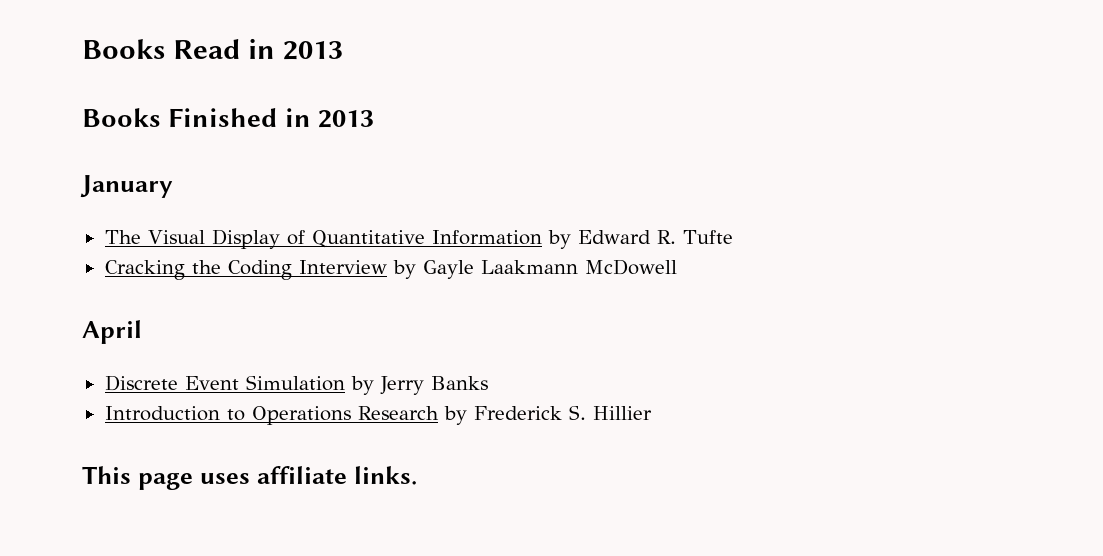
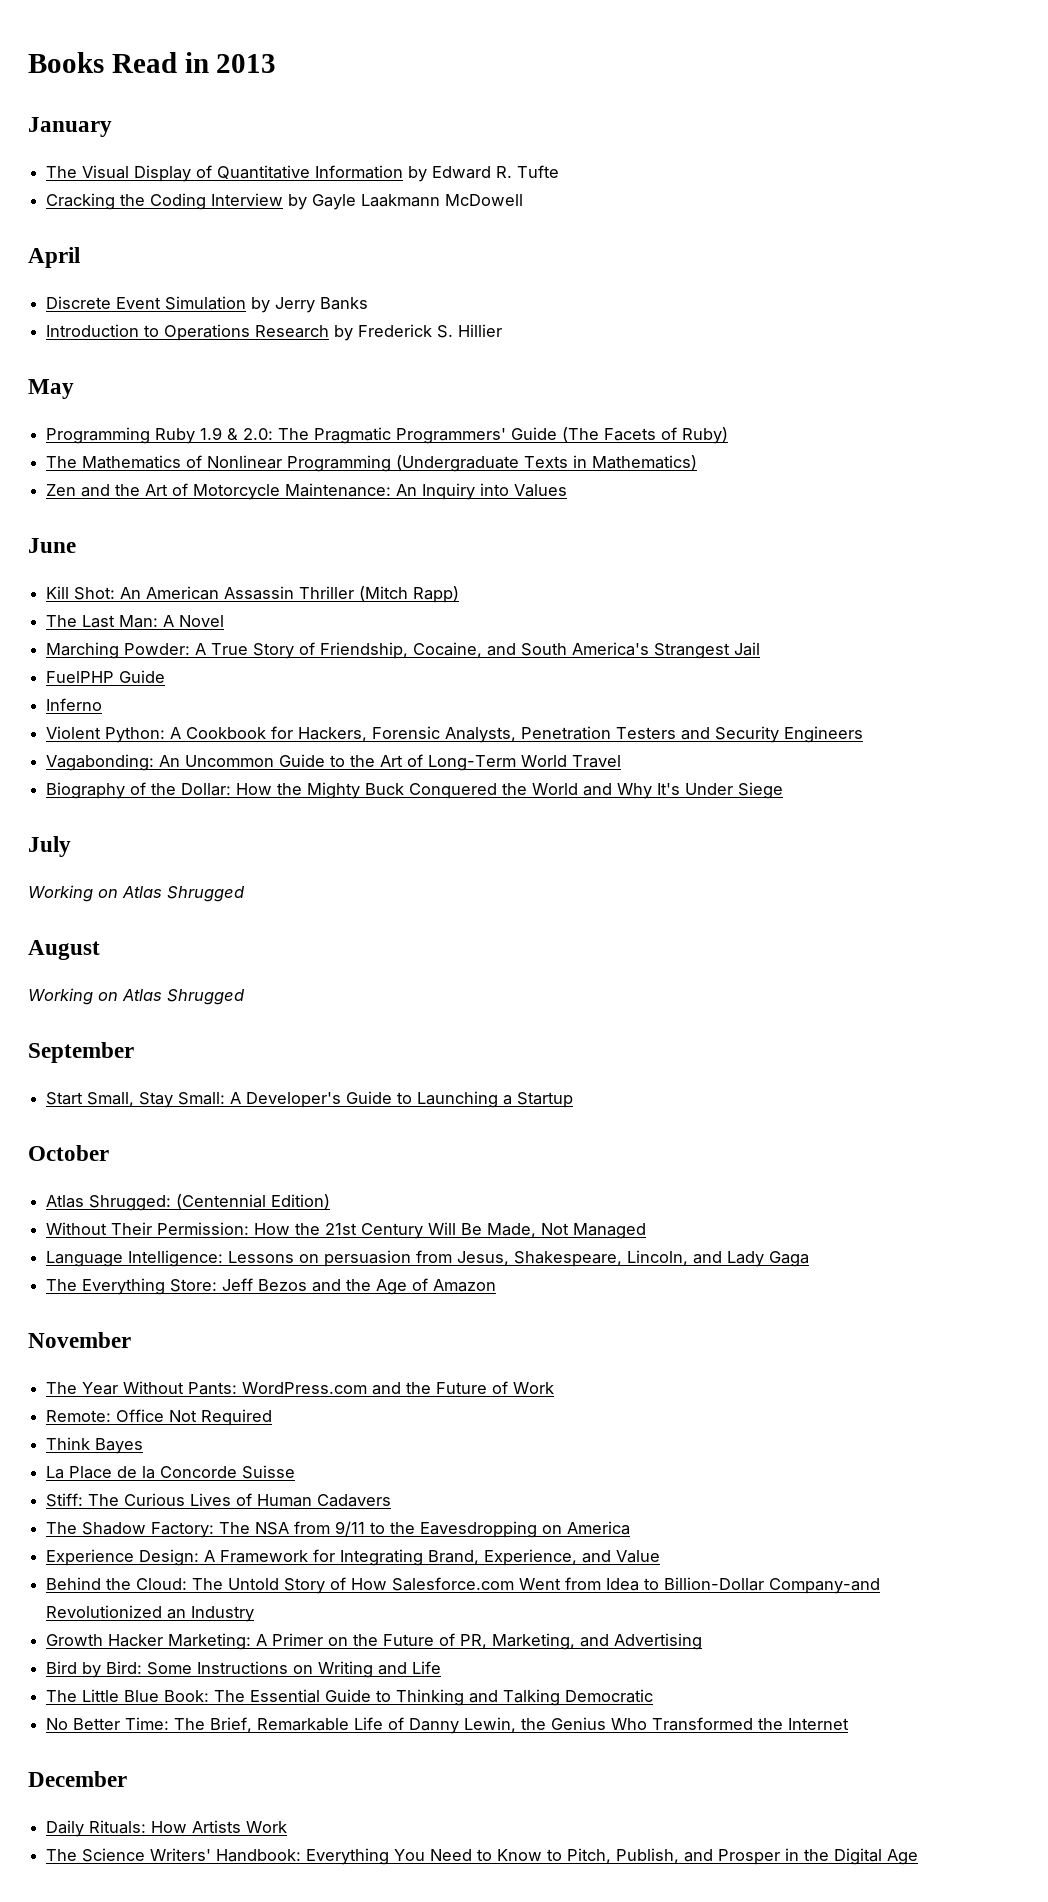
- Books Finished in 2013
- This page uses affiliate links.
+ May
+ Programming Ruby 1.9 & 2.0: The Pragmatic Programmers' Guide (The Facets of Ruby)
+ The Mathematics of Nonlinear Programming (Undergraduate Texts in Mathematics)
+ Zen and the Art of Motorcycle Maintenance: An Inquiry into Values
+ June
+ Kill Shot: An American Assassin Thriller (Mitch Rapp)
+ The Last Man: A Novel
+ Marching Powder: A True Story of Friendship, Cocaine, and South America's Strangest Jail
+ FuelPHP Guide
+ Inferno
+ Violent Python: A Cookbook for Hackers, Forensic Analysts, Penetration Testers and Security Engineers
+ Vagabonding: An Uncommon Guide to the Art of Long-Term World Travel
+ Biography of the Dollar: How the Mighty Buck Conquered the World and Why It's Under Siege
+ July
+ Working on Atlas Shrugged
+ August
+ Working on Atlas Shrugged
+ September
+ Start Small, Stay Small: A Developer's Guide to Launching a Startup
+ October
+ Atlas Shrugged: (Centennial Edition)
+ Without Their Permission: How the 21st Century Will Be Made, Not Managed
+ Language Intelligence: Lessons on persuasion from Jesus, Shakespeare, Lincoln, and Lady Gaga
+ The Everything Store: Jeff Bezos and the Age of Amazon
+ November
+ The Year Without Pants: WordPress.com and the Future of Work
+ Remote: Office Not Required
+ Think Bayes
+ La Place de la Concorde Suisse
+ Stiff: The Curious Lives of Human Cadavers
+ The Shadow Factory: The NSA from 9/11 to the Eavesdropping on America
+ Experience Design: A Framework for Integrating Brand, Experience, and Value
+ Behind the Cloud: The Untold Story of How Salesforce.com Went from Idea to Billion-Dollar Company-and Revolutionized an Industry
+ Growth Hacker Marketing: A Primer on the Future of PR, Marketing, and Advertising
+ Bird by Bird: Some Instructions on Writing and Life
+ The Little Blue Book: The Essential Guide to Thinking and Talking Democratic
+ No Better Time: The Brief, Remarkable Life of Danny Lewin, the Genius Who Transformed the Internet
+ December
+ Daily Rituals: How Artists Work
+ The Science Writers' Handbook: Everything You Need to Know to Pitch, Publish, and Prosper in the Digital Age

